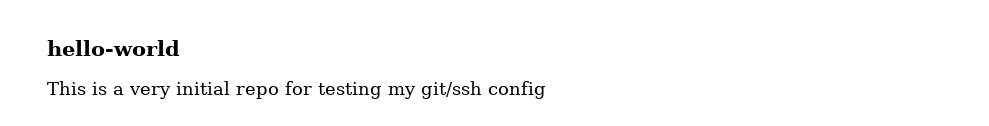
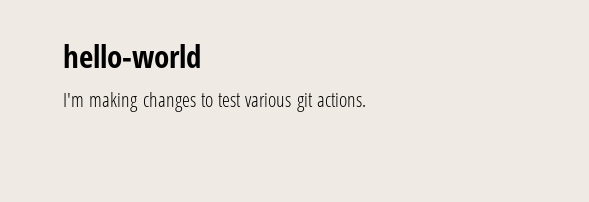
- This is a very initial repo for testing my git/ssh config
+ I'm making changes to test various git actions.

